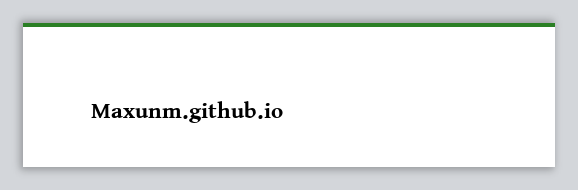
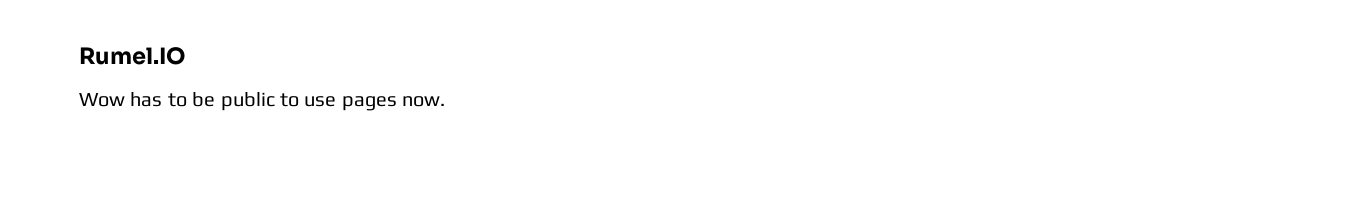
- Maxunm.github.io
+ Rumel.IO
+ Wow has to be public to use pages now.

